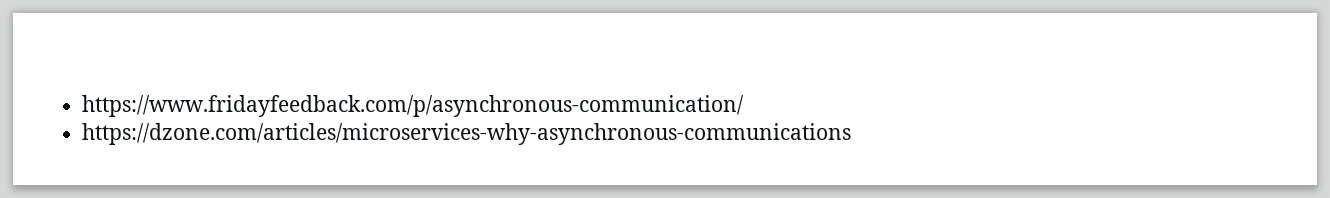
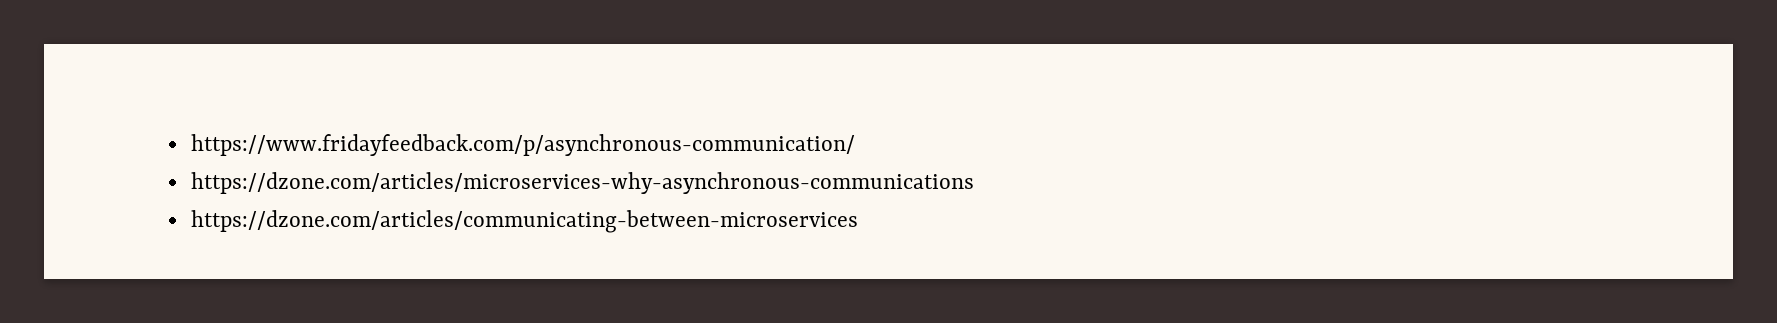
+ https://dzone.com/articles/communicating-between-microservices

